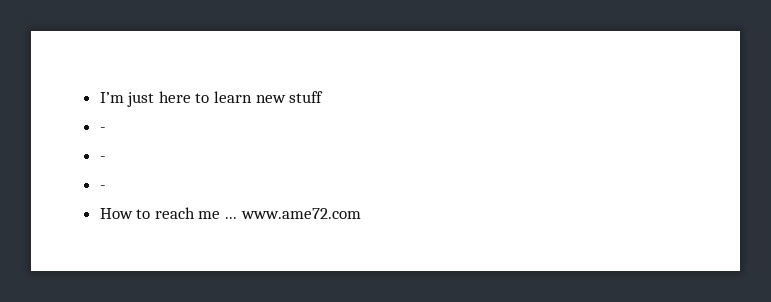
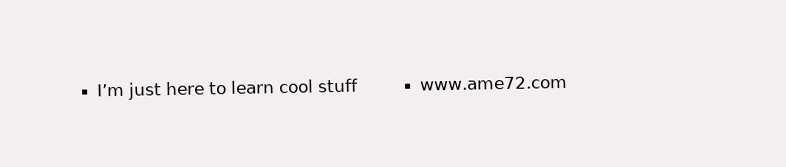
- I’m just here to learn new stuff
- -
- -
- -
- How to reach me ... www.ame72.com
+ I’m just here to learn cool stuff
+ www.ame72.com

